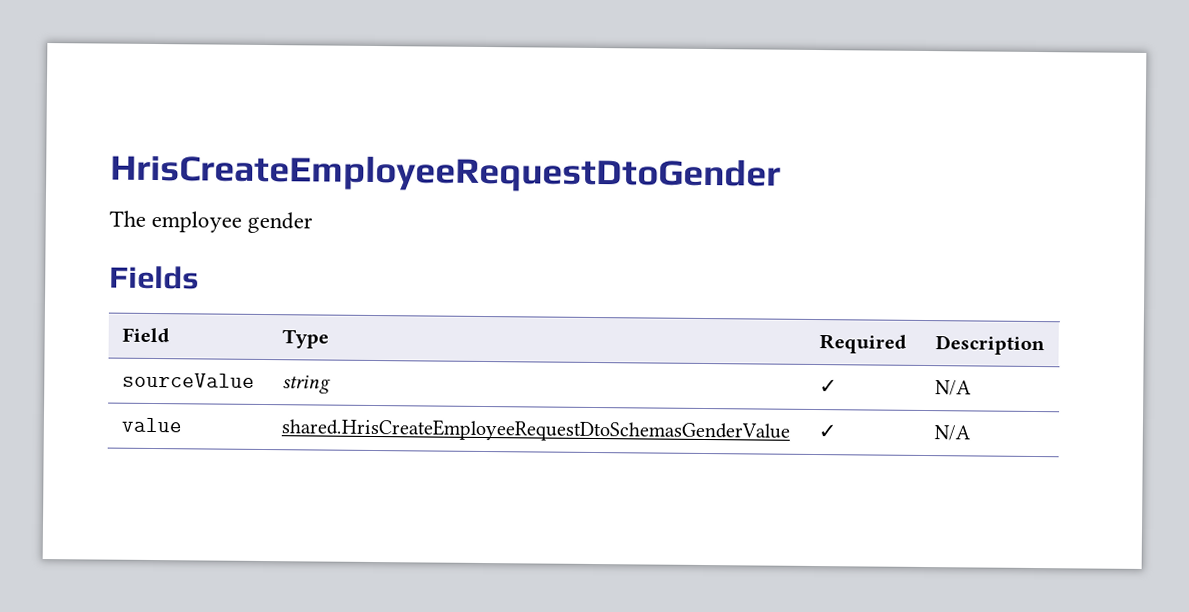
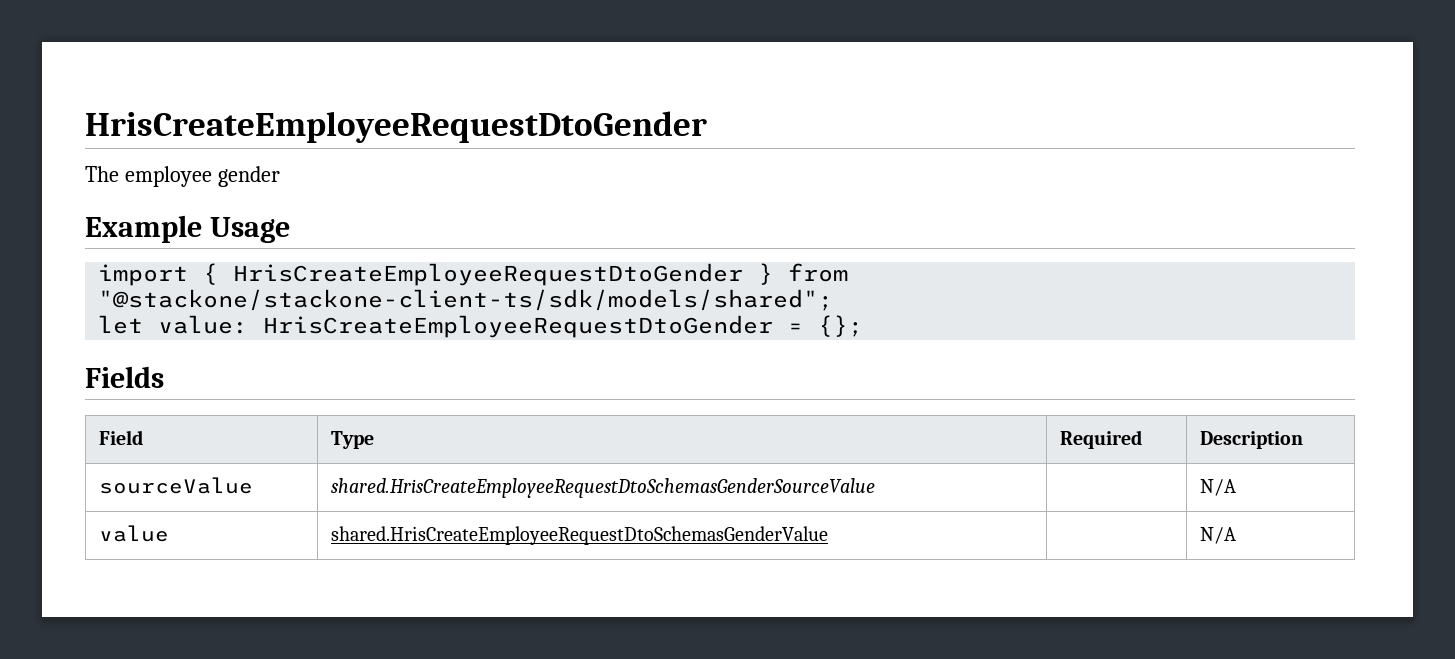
+ Example Usage
+ import { HrisCreateEmployeeRequestDtoGender } from "@stackone/stackone-client-ts/sdk/models/shared";
+ let value: HrisCreateEmployeeRequestDtoGender = {};
- sourceValue | string | ✓ | N/A
+ sourceValue | shared.HrisCreateEmployeeRequestDtoSchemasGenderSourceValue | | N/A
- value | shared.HrisCreateEmployeeRequestDtoSchemasGenderValue | ✓ | N/A
+ value | shared.HrisCreateEmployeeRequestDtoSchemasGenderValue | | N/A

